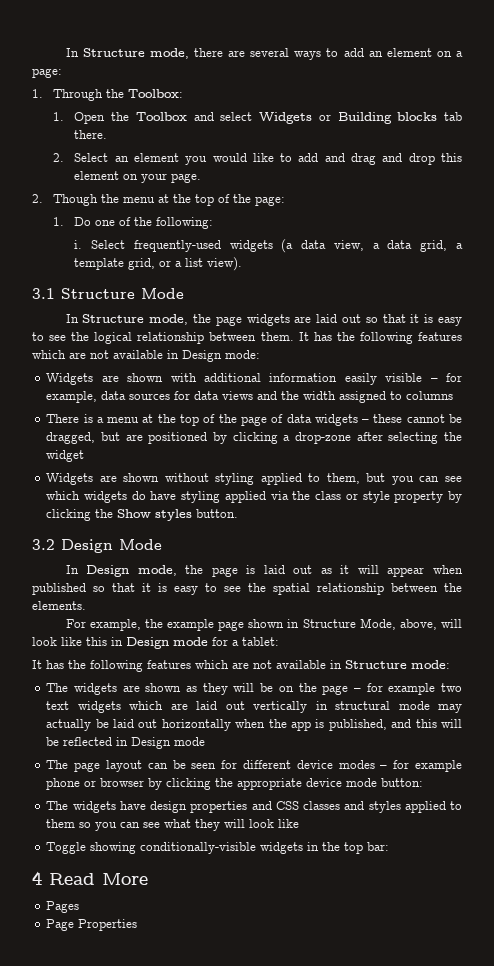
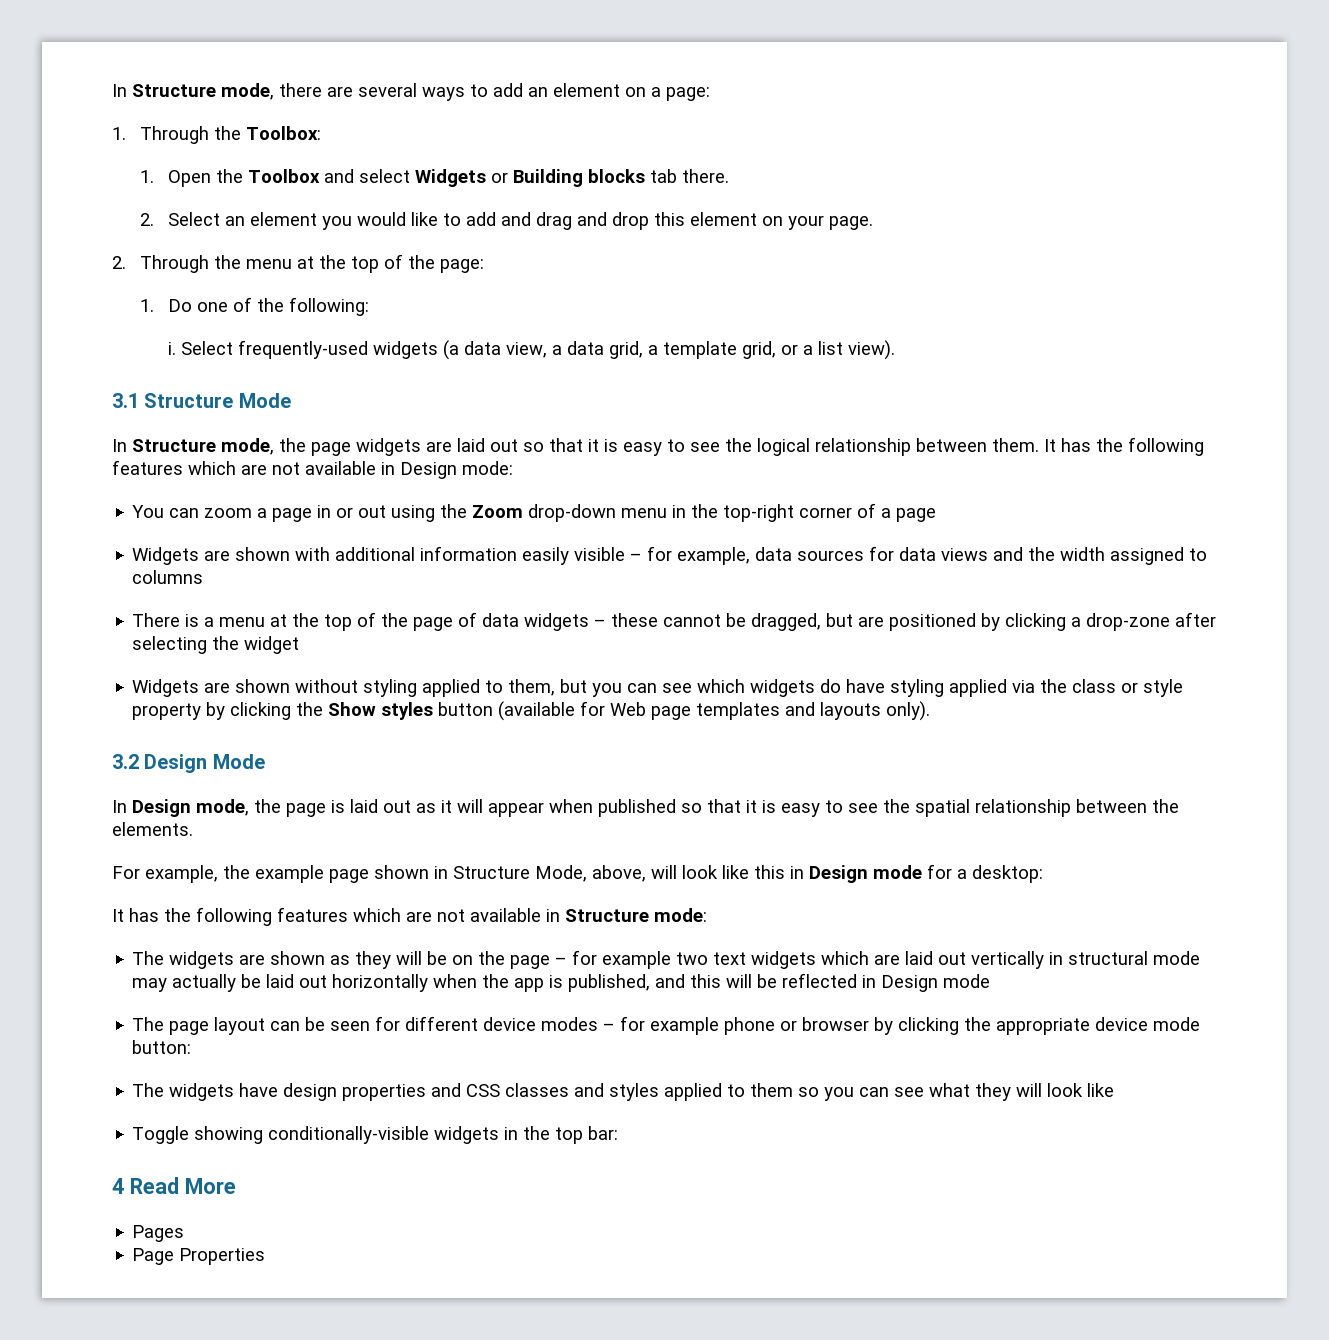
- 2. Though the menu at the top of the page:
+ 2. Through the menu at the top of the page:
+ You can zoom a page in or out using the Zoom drop-down menu in the top-right corner of a page
- Widgets are shown without styling applied to them, but you can see which widgets do have styling applied via the class or style property by clicking the Show styles button.
+ Widgets are shown without styling applied to them, but you can see which widgets do have styling applied via the class or style property by clicking the Show styles button (available for Web page templates and layouts only).
- For example, the example page shown in Structure Mode, above, will look like this in Design mode for a tablet:
+ For example, the example page shown in Structure Mode, above, will look like this in Design mode for a desktop:

